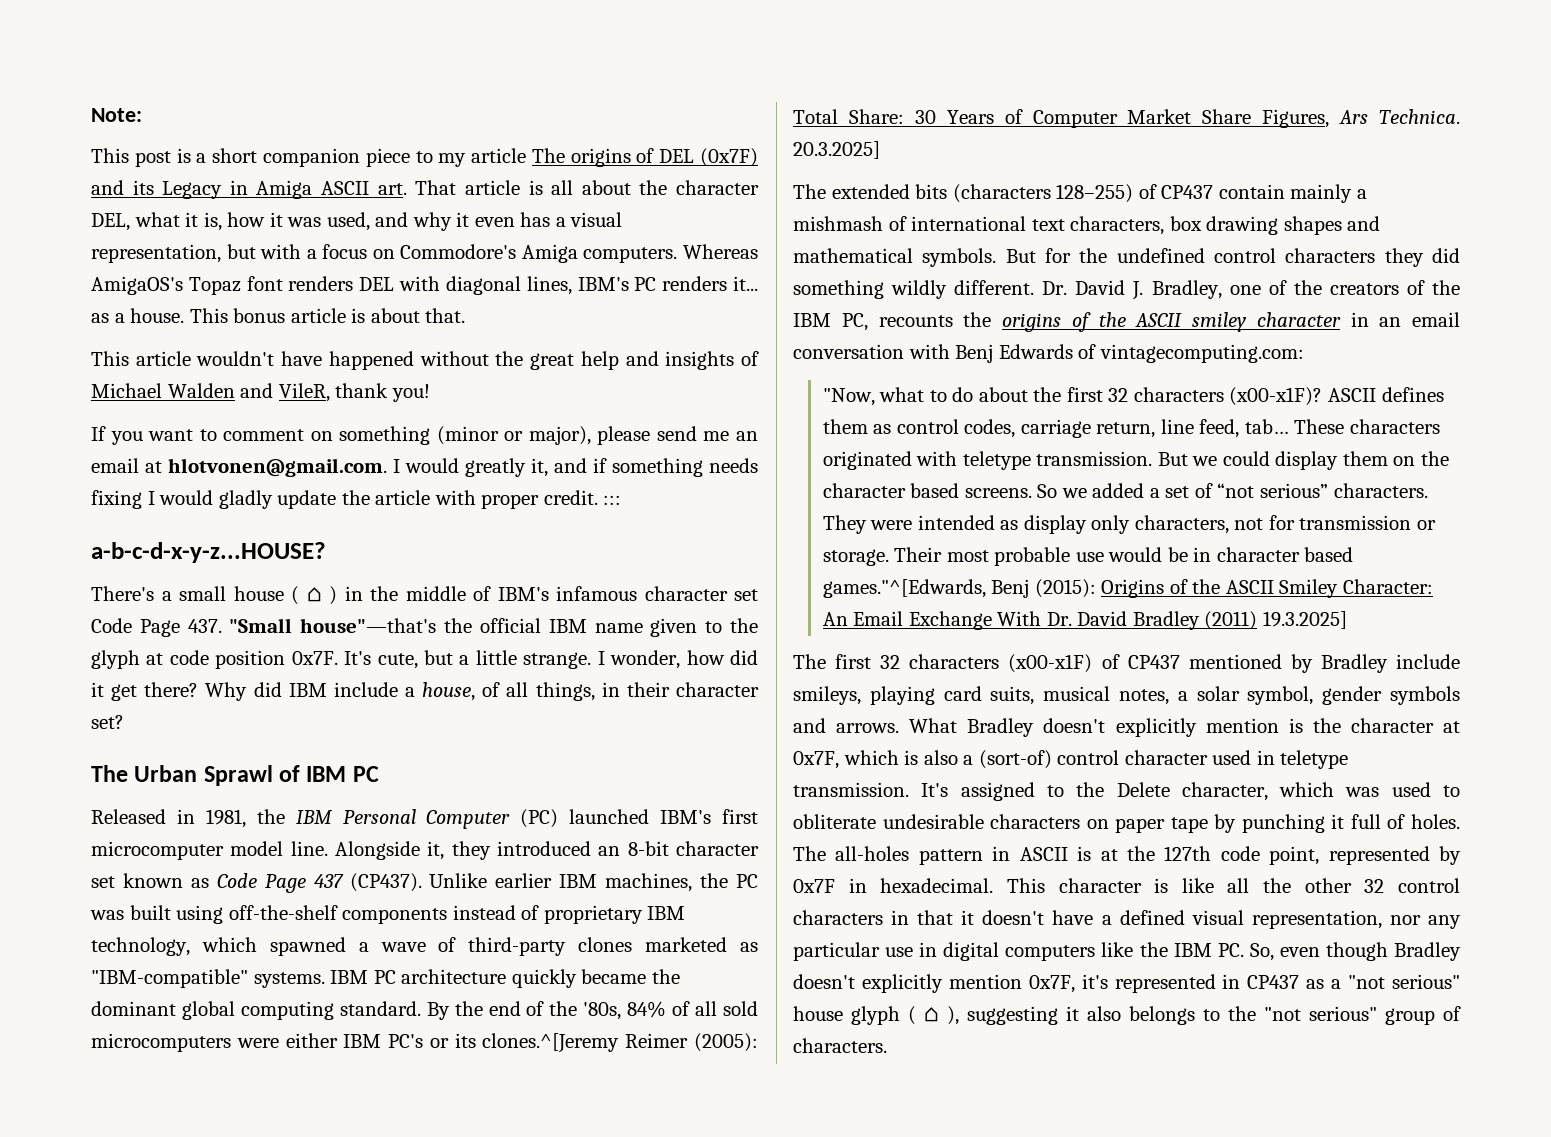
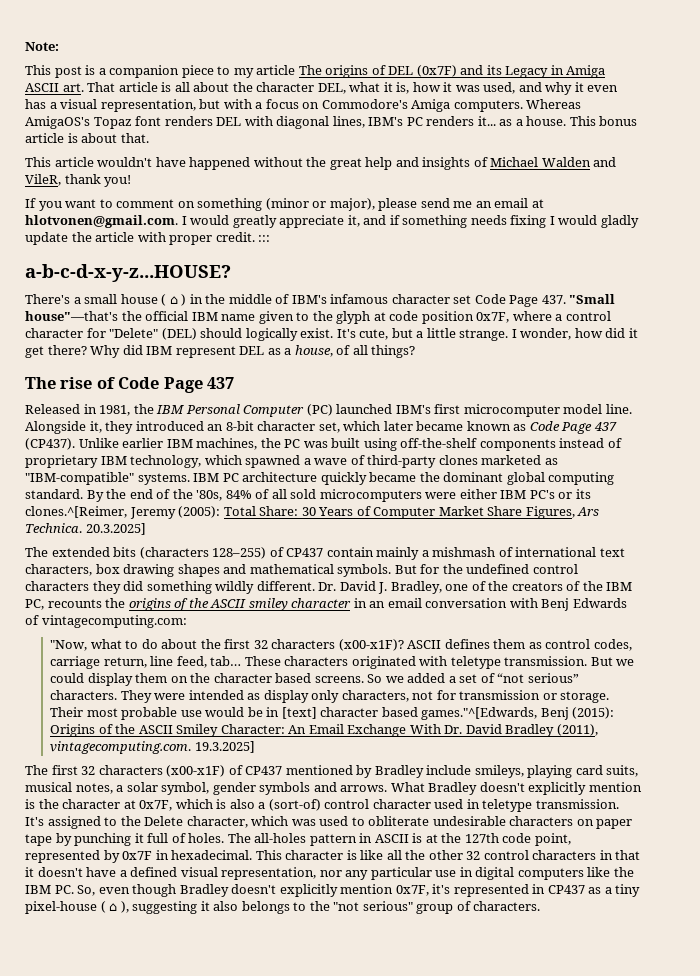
- This post is a short companion piece to my article The origins of DEL (0x7F) and its Legacy in Amiga ASCII art. That article is all about the character DEL, what it is, how it was used, and why it even has a visual representation, but with a focus on Commodore's Amiga computers.
+ This post is a companion piece to my article The origins of DEL (0x7F) and its Legacy in Amiga ASCII art. That article is all about the character DEL, what it is, how it was used, and why it even has a visual representation, but with a focus on Commodore's Amiga computers.
- If you want to comment on something (minor or major), please send me an email at hlotvonen@gmail.com. I would greatly it, and if something needs fixing I would gladly update the article with proper credit. :::
+ If you want to comment on something (minor or major), please send me an email at hlotvonen@gmail.com. I would greatly appreciate it, and if something needs fixing I would gladly update the article with proper credit. :::
- There's a small house ( ⌂ ) in the middle of IBM's infamous character set Code Page 437. "Small house"—that's the official IBM name given to the glyph at code position 0x7F.
+ There's a small house ( ⌂ ) in the middle of IBM's infamous character set Code Page 437. "Small house"—that's the official IBM name given to the glyph at code position 0x7F, where a control character for "Delete" (DEL) should logically exist.
- Why did IBM include a house, of all things, in their character set?
- The Urban Sprawl of IBM PC
+ Why did IBM represent DEL as a house, of all things?
+ The rise of Code Page 437
- Alongside it, they introduced an 8-bit character set known as Code Page 437 (CP437).
+ Alongside it, they introduced an 8-bit character set, which later became known as Code Page 437 (CP437).
- By the end of the '80s, 84% of all sold microcomputers were either IBM PC's or its clones.^[Jeremy Reimer (2005): Total Share: 30 Years of Computer Market Share Figures, Ars Technica.
+ By the end of the '80s, 84% of all sold microcomputers were either IBM PC's or its clones.^[Reimer, Jeremy (2005): Total Share: 30 Years of Computer Market Share Figures, Ars Technica.
- Their most probable use would be in character based games."^[Edwards, Benj (2015): Origins of the ASCII Smiley Character: An Email Exchange With Dr. David Bradley (2011) 19.3.2025]
+ Their most probable use would be in [text] character based games."^[Edwards, Benj (2015): Origins of the ASCII Smiley Character: An Email Exchange With Dr. David Bradley (2011), vintagecomputing.com. 19.3.2025]
- This character is like all the other 32 control characters in that it doesn't have a defined visual representation, nor any particular use in digital computers like the IBM PC. So, even though Bradley doesn't explicitly mention 0x7F, it's represented in CP437 as a "not serious" house glyph ( ⌂ ), suggesting it also belongs to the "not serious" group of characters.
+ This character is like all the other 32 control characters in that it doesn't have a defined visual representation, nor any particular use in digital computers like the IBM PC. So, even though Bradley doesn't explicitly mention 0x7F, it's represented in CP437 as a tiny pixel-house ( ⌂ ), suggesting it also belongs to the "not serious" group of characters.

